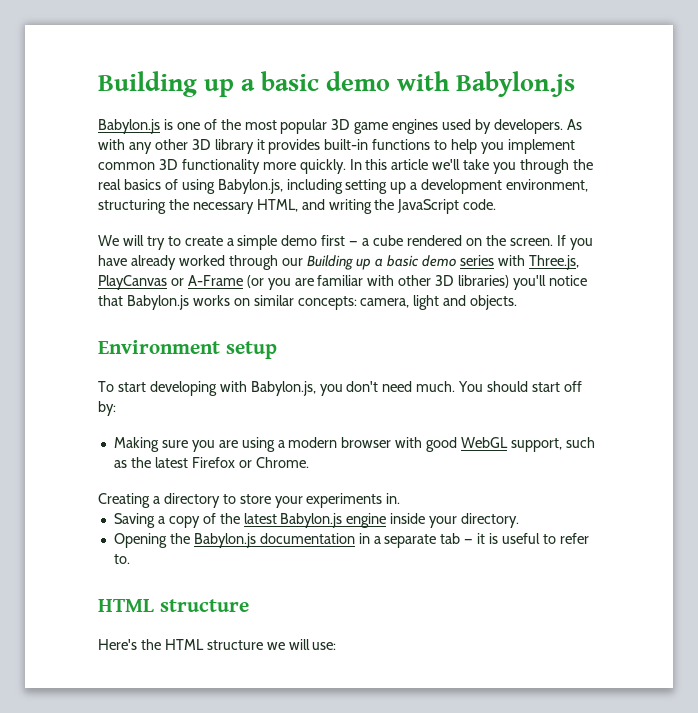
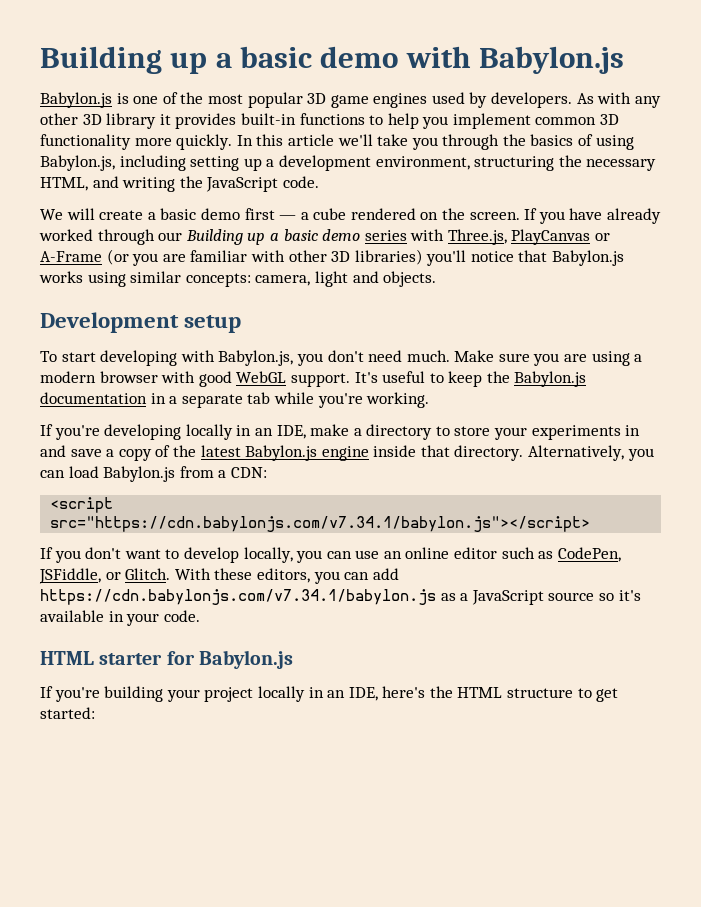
- In this article we'll take you through the real basics of using Babylon.js, including setting up a development environment, structuring the necessary HTML, and writing the JavaScript code.
+ In this article we'll take you through the basics of using Babylon.js, including setting up a development environment, structuring the necessary HTML, and writing the JavaScript code.
- We will try to create a simple demo first — a cube rendered on the screen.
+ We will create a basic demo first — a cube rendered on the screen.
- If you have already worked through our Building up a basic demo series with Three.js, PlayCanvas or A-Frame (or you are familiar with other 3D libraries) you'll notice that Babylon.js works on similar concepts: camera, light and objects.
+ If you have already worked through our Building up a basic demo series with Three.js, PlayCanvas or A-Frame (or you are familiar with other 3D libraries) you'll notice that Babylon.js works using similar concepts: camera, light and objects.
- Environment setup
+ Development setup
- You should start off by:
- Making sure you are using a modern browser with good WebGL support, such as the latest Firefox or Chrome.
- Creating a directory to store your experiments in.
- Saving a copy of the latest Babylon.js engine inside your directory.
- Opening the Babylon.js documentation in a separate tab — it is useful to refer to.
- HTML structure
- Here's the HTML structure we will use:
+ Make sure you are using a modern browser with good WebGL support. It's useful to keep the Babylon.js documentation in a separate tab while you're working.
+ If you're developing locally in an IDE, make a directory to store your experiments in and save a copy of the latest Babylon.js engine inside that directory. Alternatively, you can load Babylon.js from a CDN:
+ <script src="https://cdn.babylonjs.com/v7.34.1/babylon.js"></script>
+ If you don't want to develop locally, you can use an online editor such as CodePen, JSFiddle, or Glitch. With these editors, you can add https://cdn.babylonjs.com/v7.34.1/babylon.js as a JavaScript source so it's available in your code.
+ HTML starter for Babylon.js
+ If you're building your project locally in an IDE, here's the HTML structure to get started:

